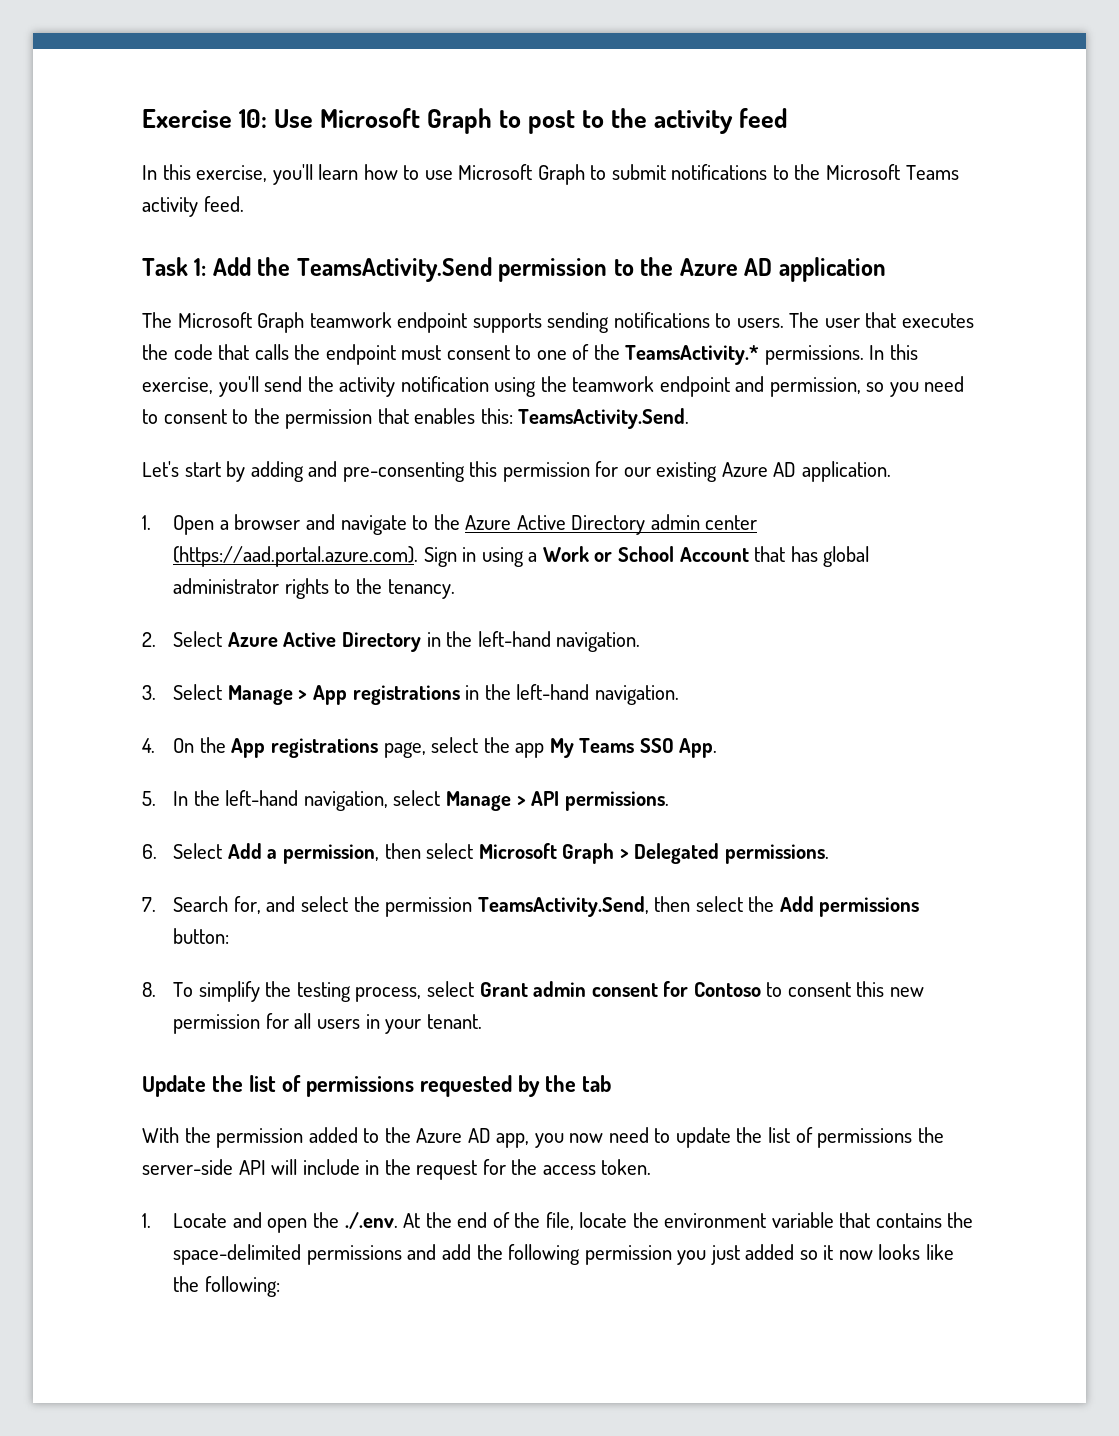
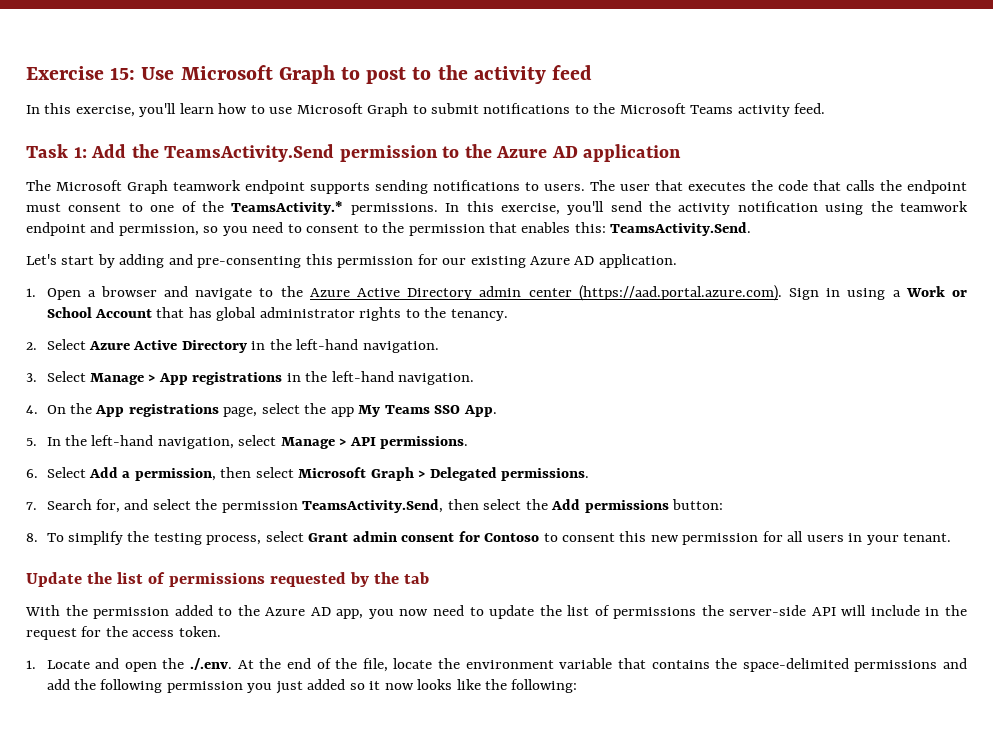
- Exercise 10: Use Microsoft Graph to post to the activity feed
+ Exercise 15: Use Microsoft Graph to post to the activity feed

